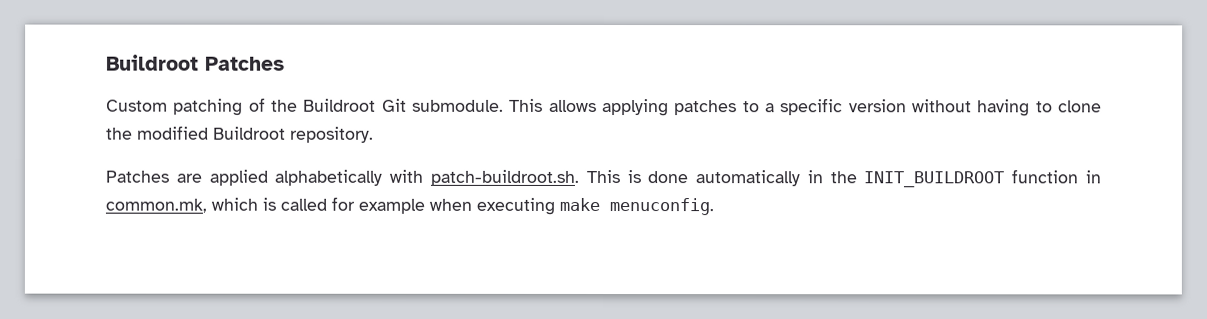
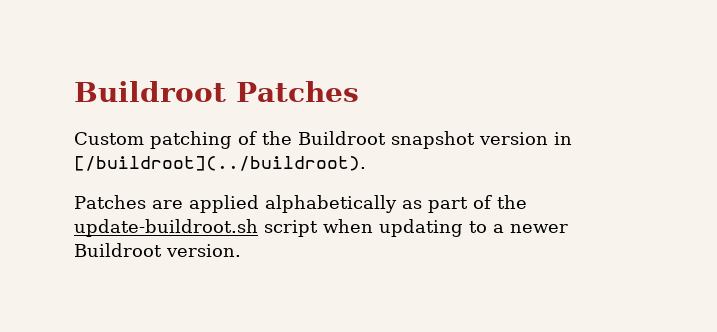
- Custom patching of the Buildroot Git submodule. This allows applying patches to a specific version without having to clone the modified Buildroot repository.
- Patches are applied alphabetically with patch-buildroot.sh. This is done automatically in the INIT_BUILDROOT function in common.mk, which is called for example when executing make menuconfig.
+ Custom patching of the Buildroot snapshot version in [/buildroot](../buildroot).
+ Patches are applied alphabetically as part of the update-buildroot.sh script when updating to a newer Buildroot version.

